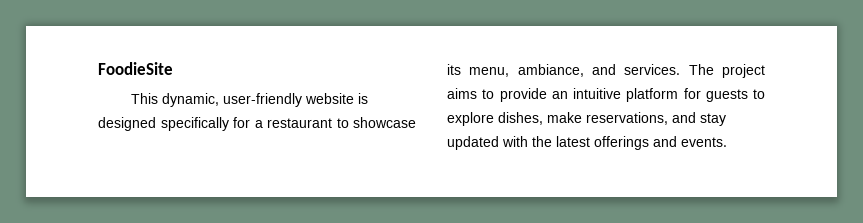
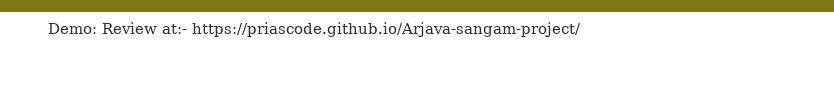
- FoodieSite
- This dynamic, user-friendly website is designed specifically for a restaurant to showcase its menu, ambiance, and services. The project aims to provide an intuitive platform for guests to explore dishes, make reservations, and stay updated with the latest offerings and events.
+ Demo: Review at:- https://priascode.github.io/Arjava-sangam-project/

